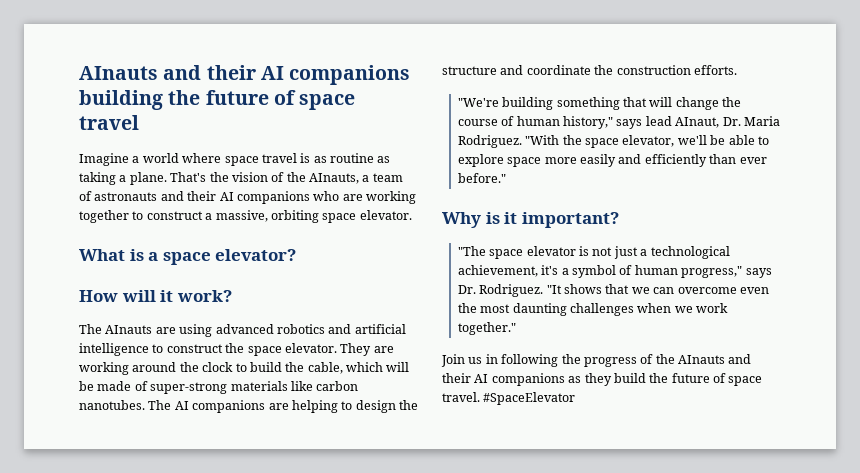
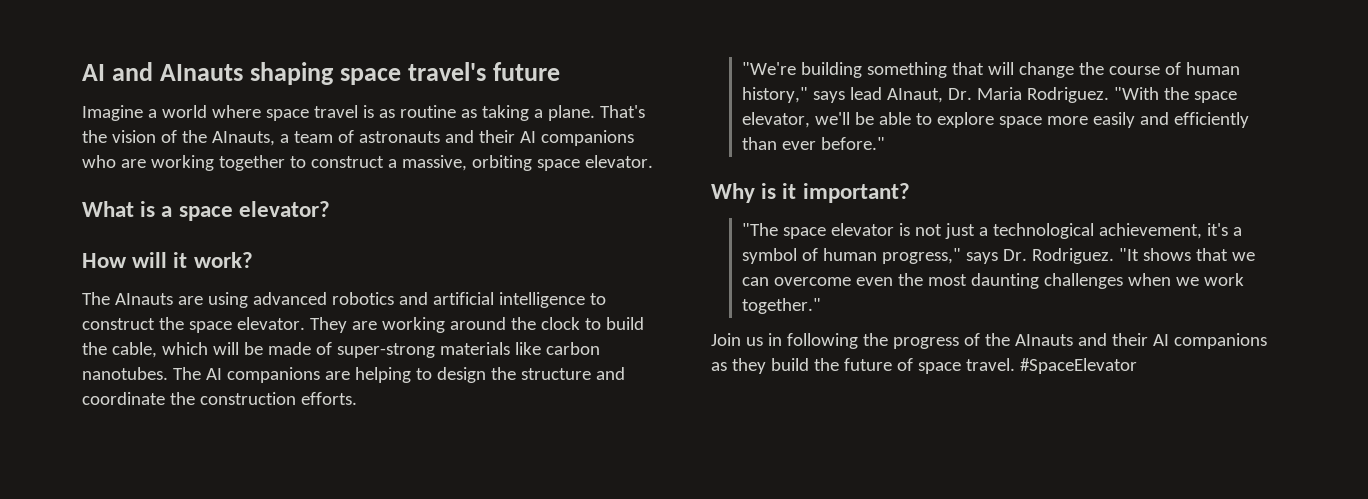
- AInauts and their AI companions building the future of space travel
+ AI and AInauts shaping space travel's future

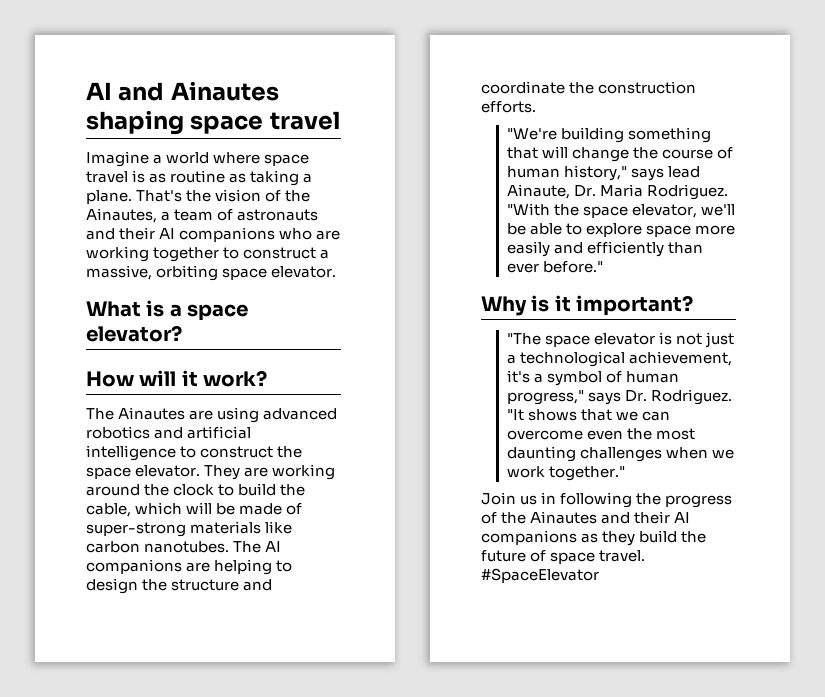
- AI and AInauts shaping space travel's future
+ AI and Ainautes shaping space travel
- That's the vision of the AInauts, a team of astronauts and their AI companions who are working together to construct a massive, orbiting space elevator.
+ That's the vision of the Ainautes, a team of astronauts and their AI companions who are working together to construct a massive, orbiting space elevator.
- The AInauts are using advanced robotics and artificial intelligence to construct the space elevator.
+ The Ainautes are using advanced robotics and artificial intelligence to construct the space elevator.
- "We're building something that will change the course of human history," says lead AInaut, Dr. Maria Rodriguez.
+ "We're building something that will change the course of human history," says lead Ainaute, Dr. Maria Rodriguez.
- Join us in following the progress of the AInauts and their AI companions as they build the future of space travel.
+ Join us in following the progress of the Ainautes and their AI companions as they build the future of space travel.

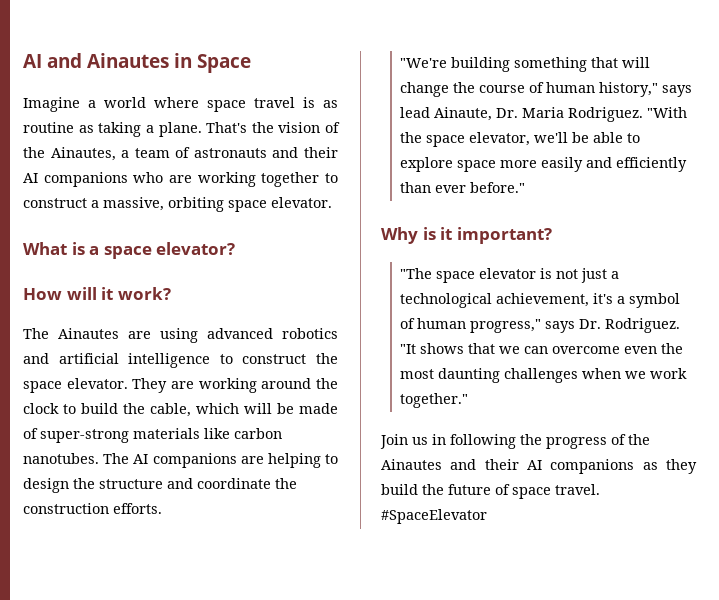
- AI and Ainautes shaping space travel
+ AI and Ainautes in Space

